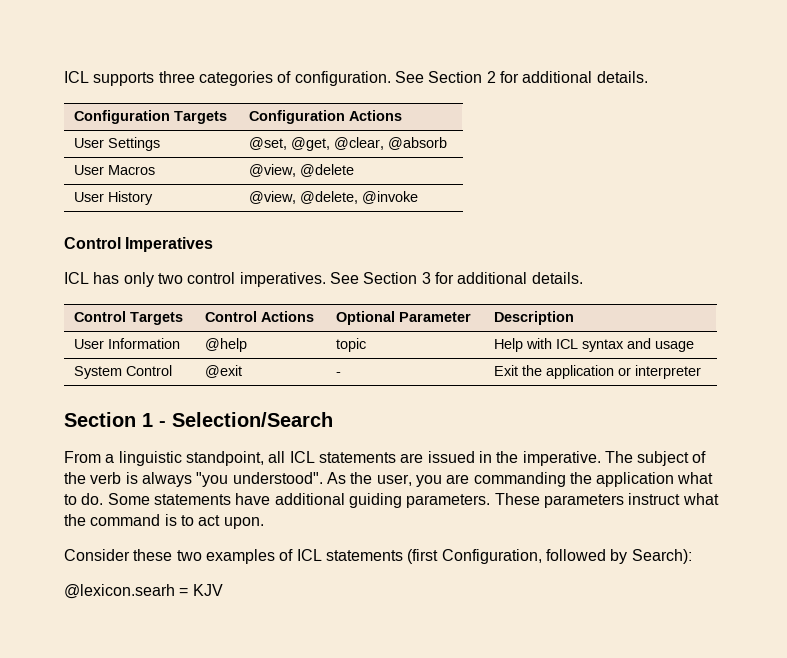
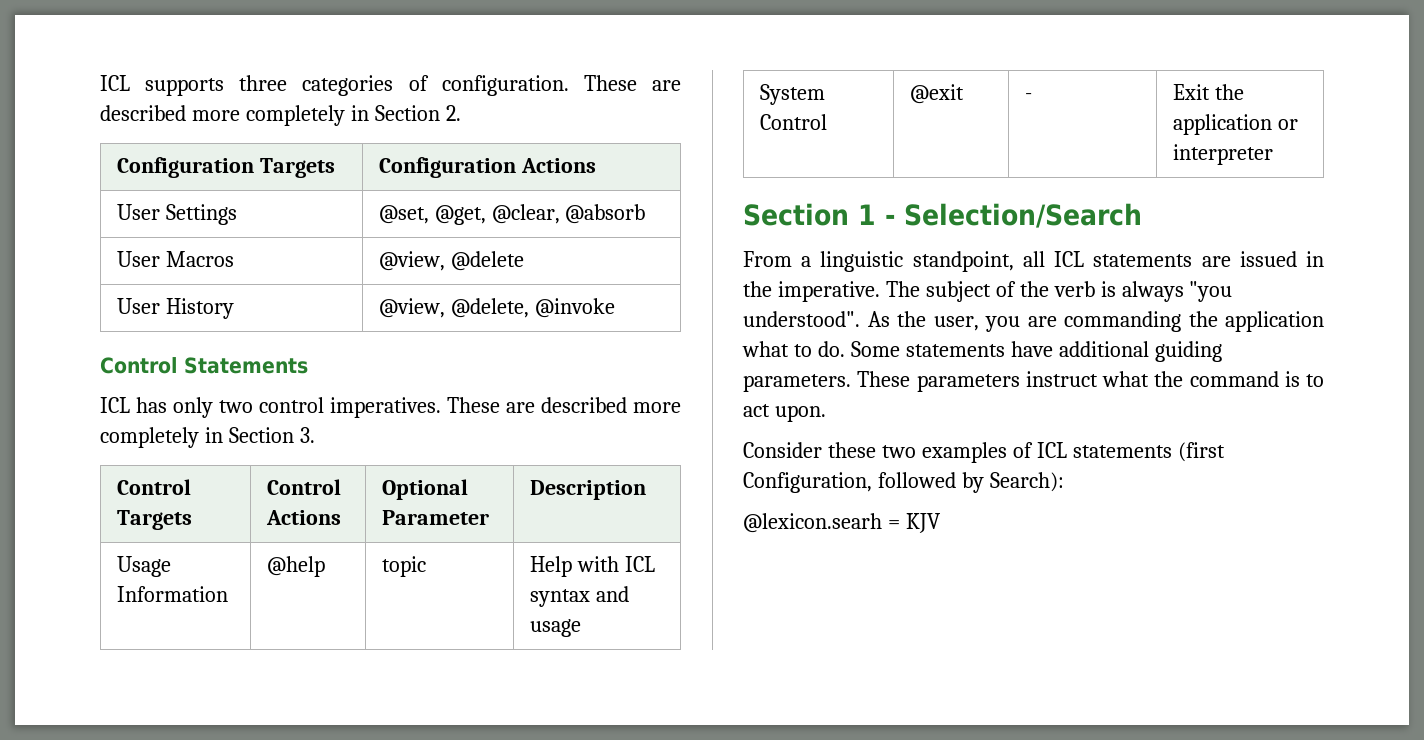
- See Section 2 for additional details.
+ These are described more completely in Section 2.
- Control Imperatives
+ Control Statements
- See Section 3 for additional details.
+ These are described more completely in Section 3.
- User Information | @help | topic | Help with ICL syntax and usage
+ Usage Information | @help | topic | Help with ICL syntax and usage

